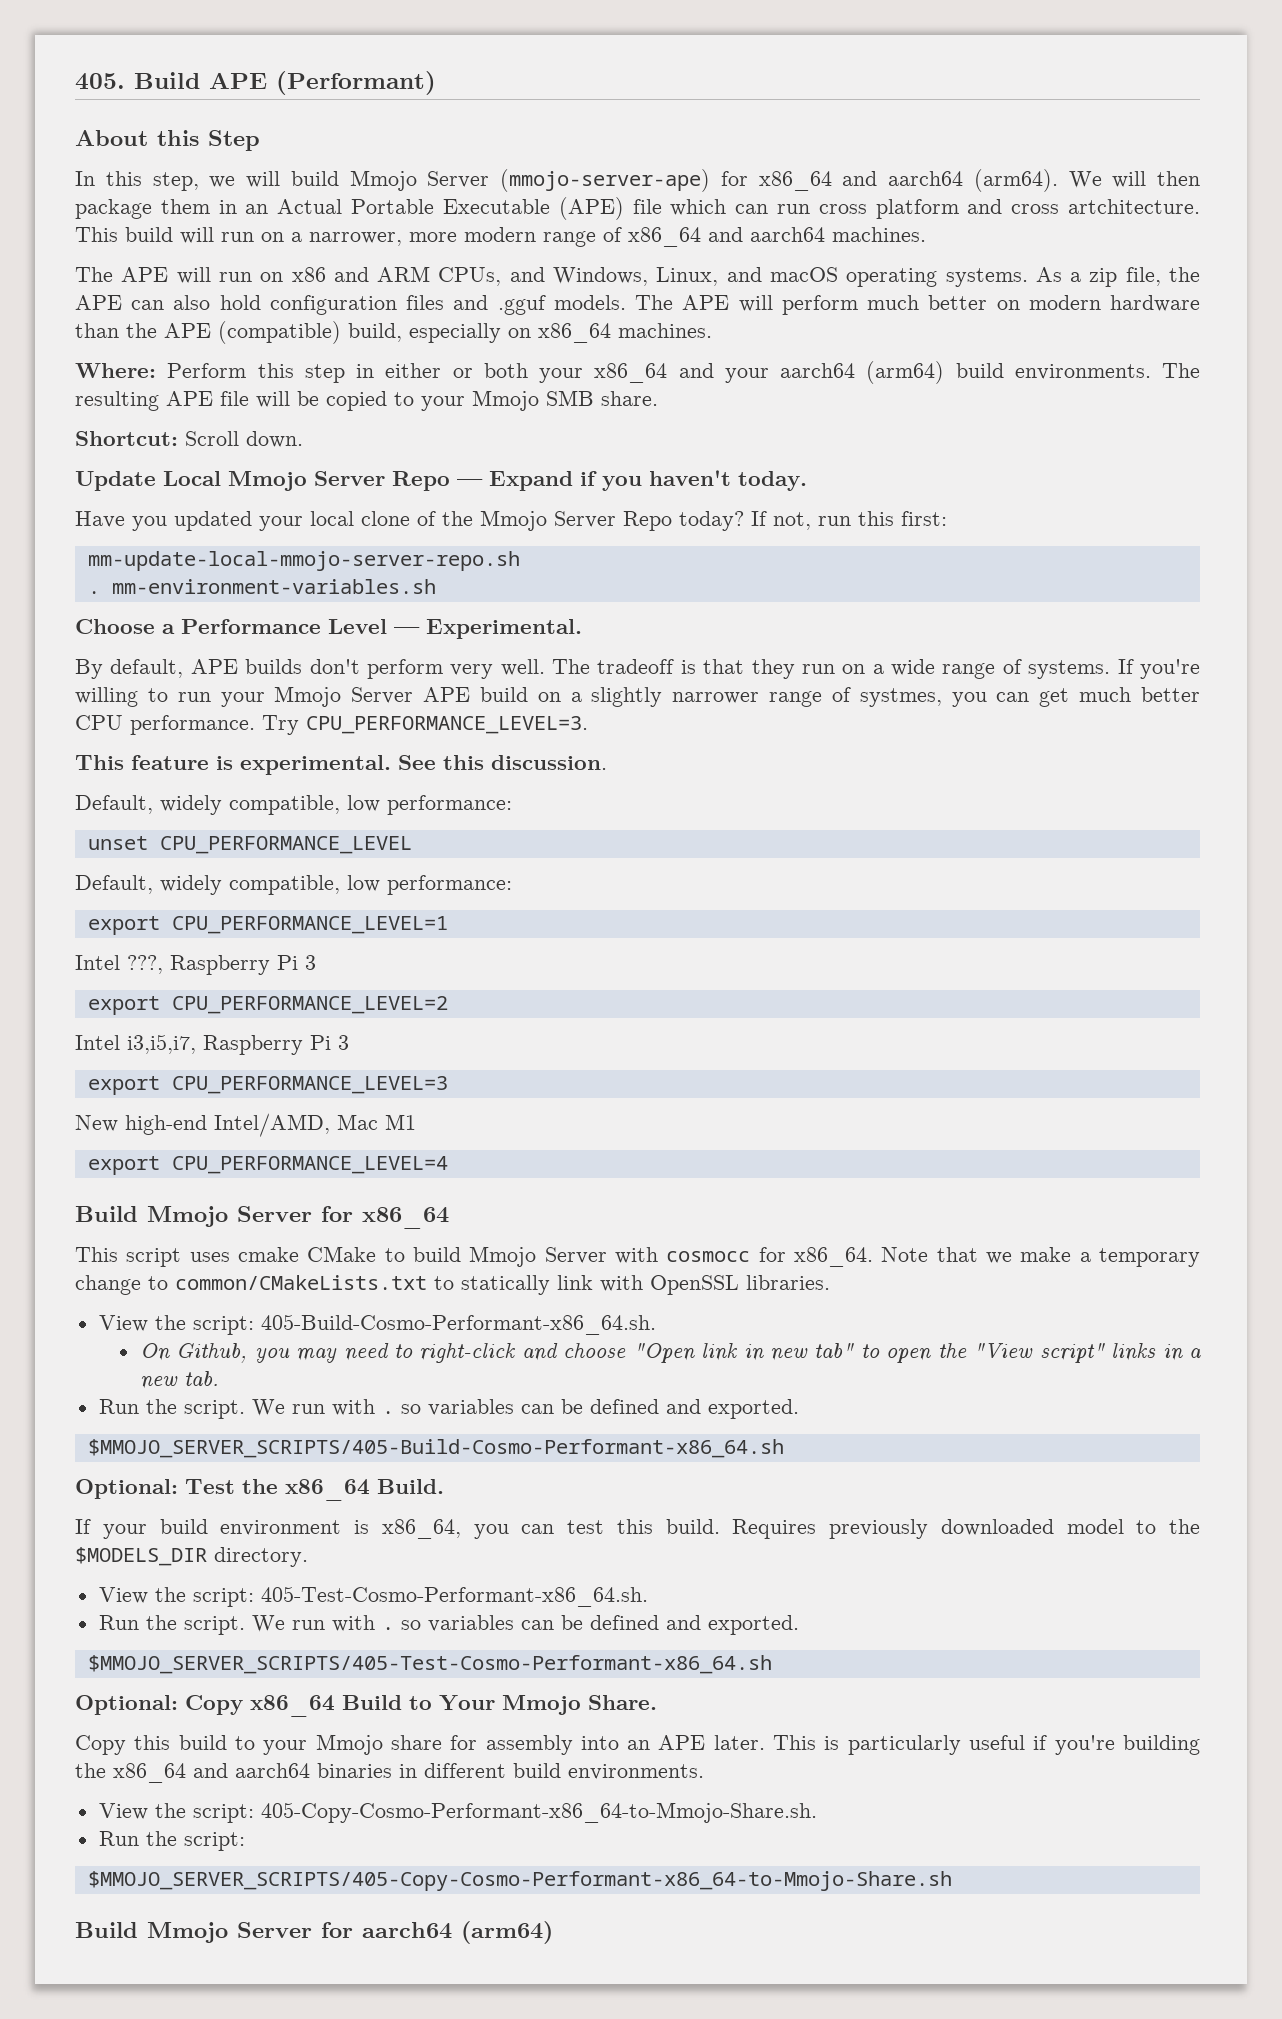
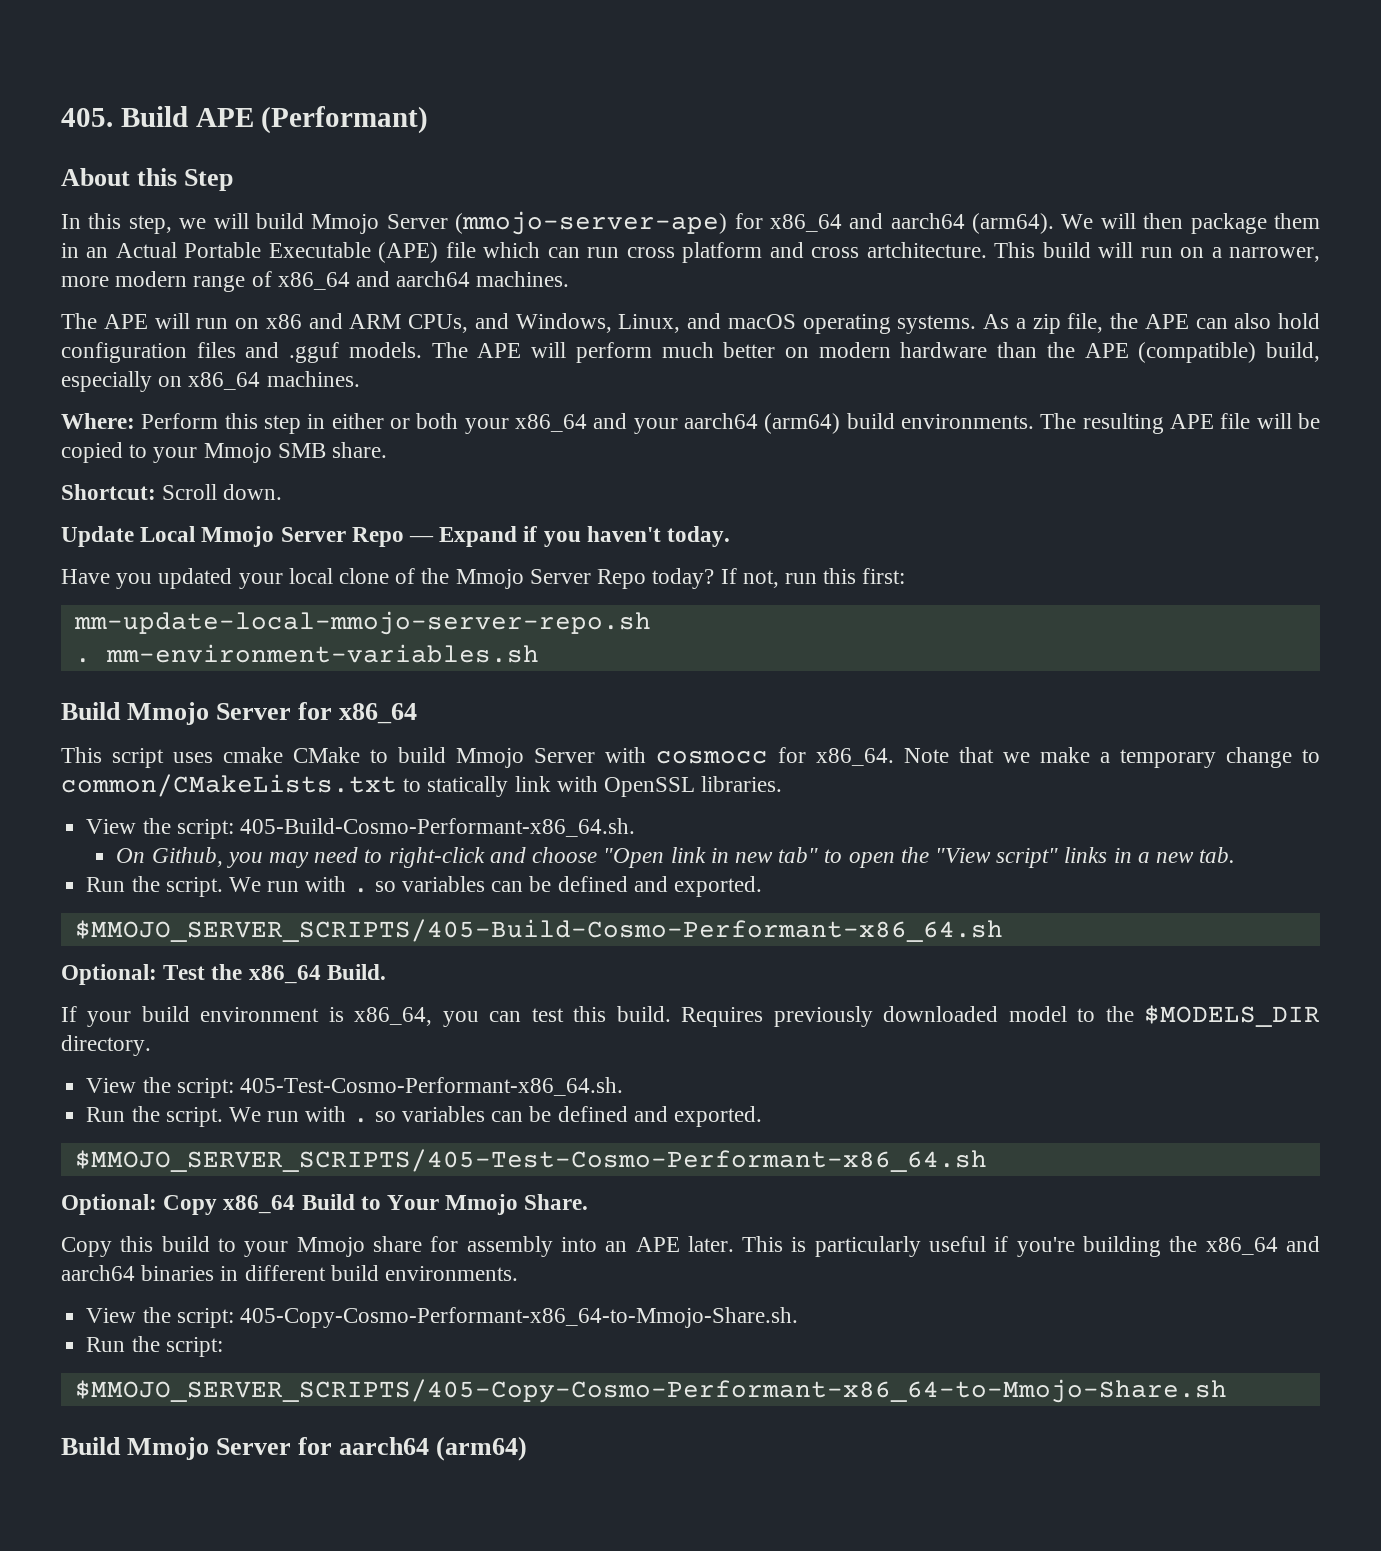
- Choose a Performance Level — Experimental.
- By default, APE builds don't perform very well. The tradeoff is that they run on a wide range of systems. If you're willing to run your Mmojo Server APE build on a slightly narrower range of systmes, you can get much better CPU performance. Try CPU_PERFORMANCE_LEVEL=3.
- This feature is experimental. See this discussion.
- Default, widely compatible, low performance:
- unset CPU_PERFORMANCE_LEVEL
- Default, widely compatible, low performance:
- export CPU_PERFORMANCE_LEVEL=1
- Intel ???, Raspberry Pi 3
- export CPU_PERFORMANCE_LEVEL=2
- Intel i3,i5,i7, Raspberry Pi 3
- export CPU_PERFORMANCE_LEVEL=3
- New high-end Intel/AMD, Mac M1
- export CPU_PERFORMANCE_LEVEL=4

